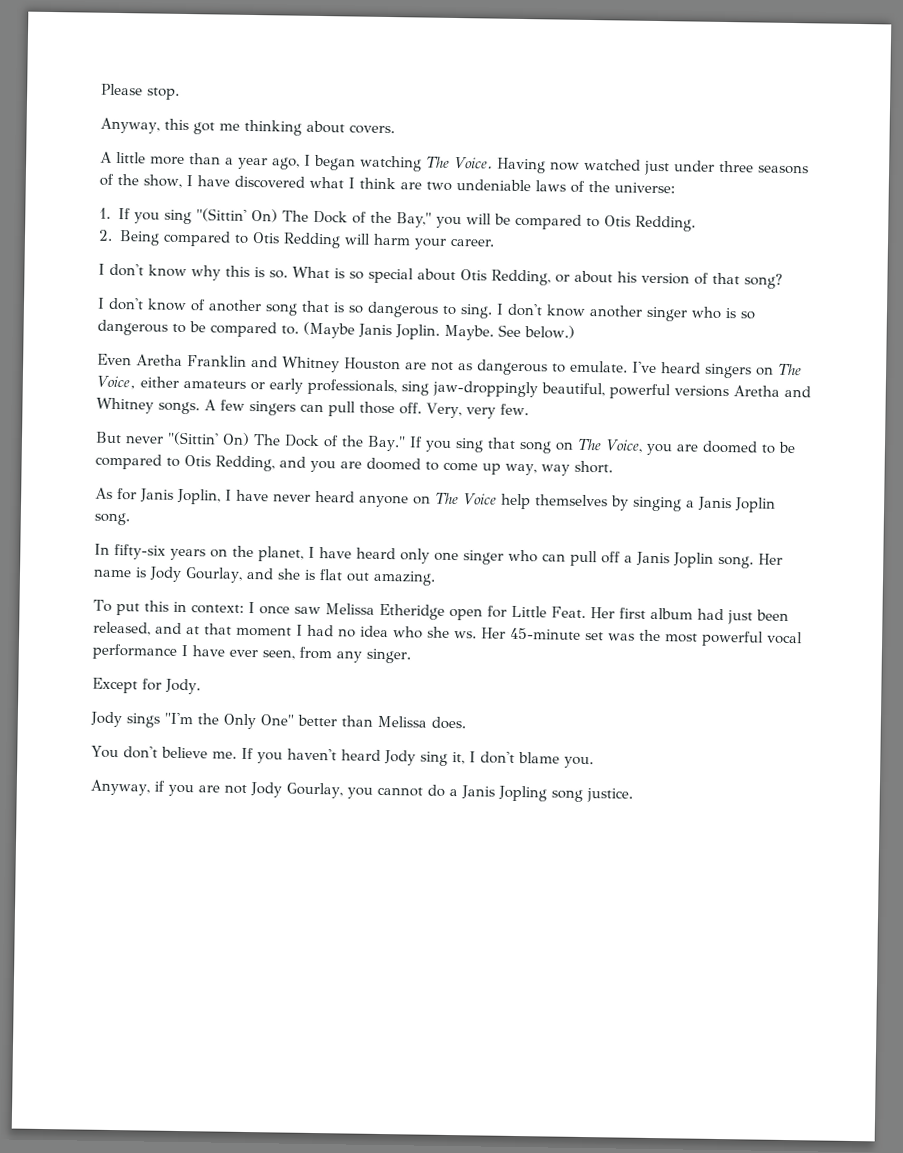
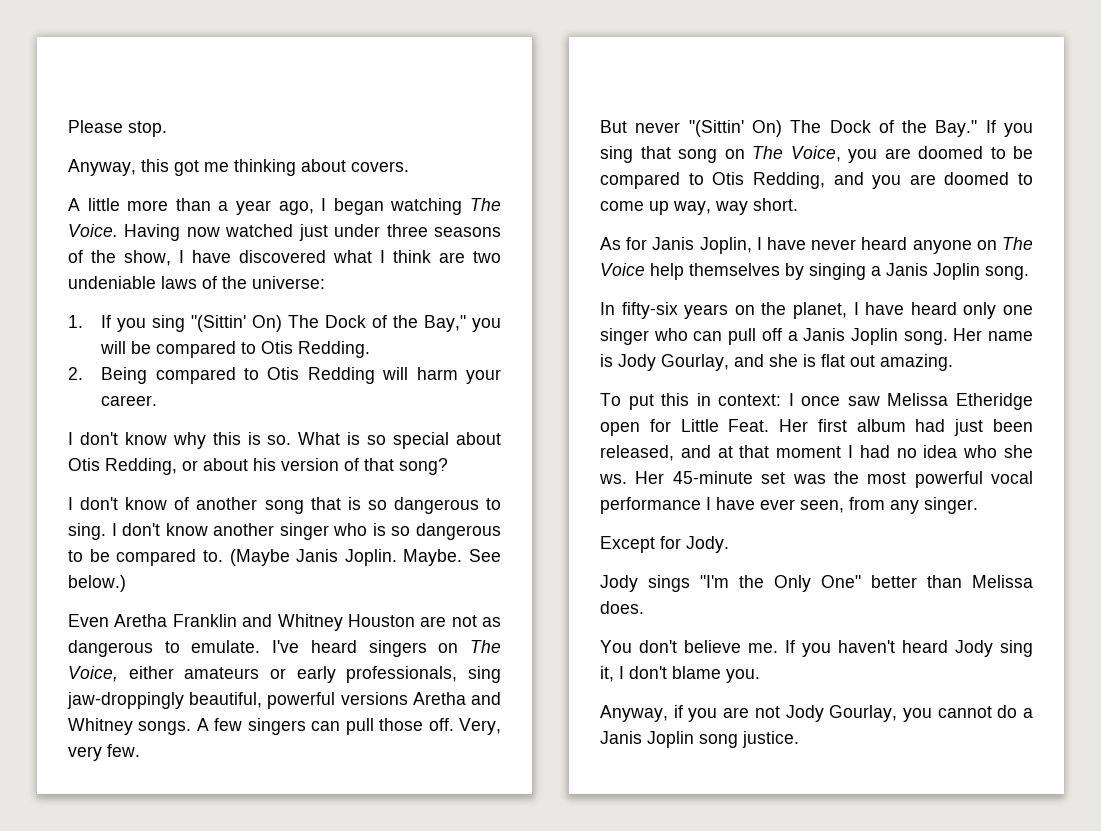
- Anyway, if you are not Jody Gourlay, you cannot do a Janis Jopling song justice.
+ Anyway, if you are not Jody Gourlay, you cannot do a Janis Joplin song justice.

